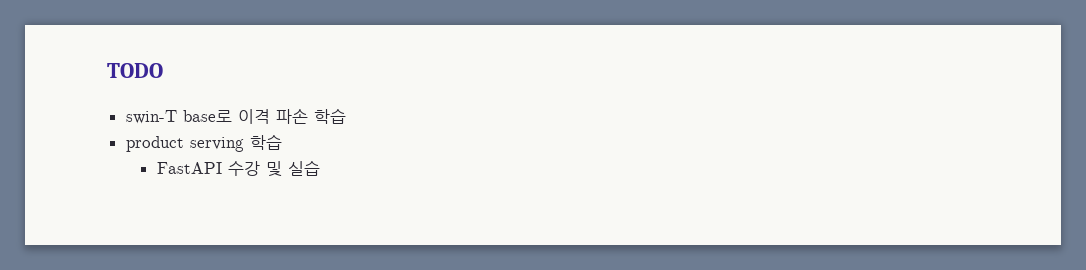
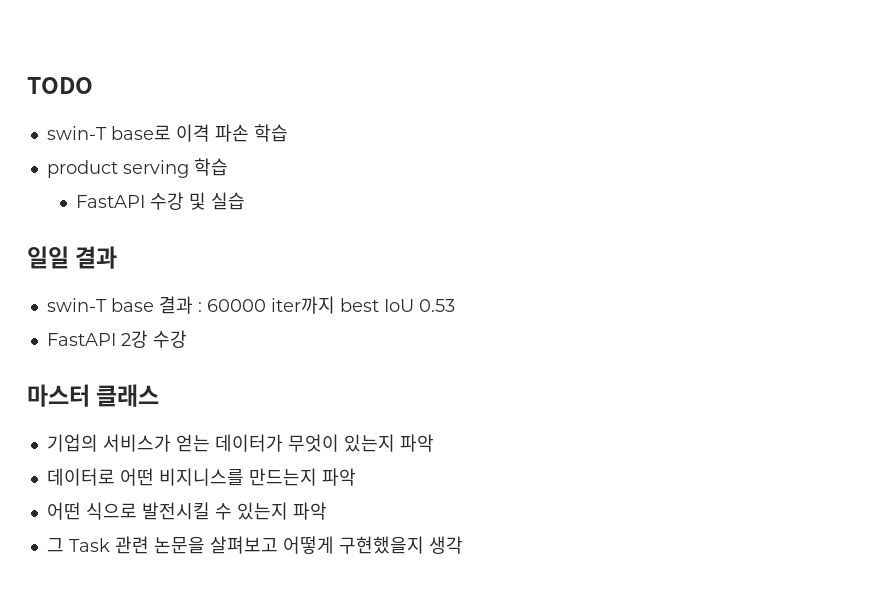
+ 일일 결과
+ swin-T base 결과 : 60000 iter까지 best IoU 0.53
+ FastAPI 2강 수강
+ 마스터 클래스
+ 기업의 서비스가 얻는 데이터가 무엇이 있는지 파악
+ 데이터로 어떤 비지니스를 만드는지 파악
+ 어떤 식으로 발전시킬 수 있는지 파악
+ 그 Task 관련 논문을 살펴보고 어떻게 구현했을지 생각

